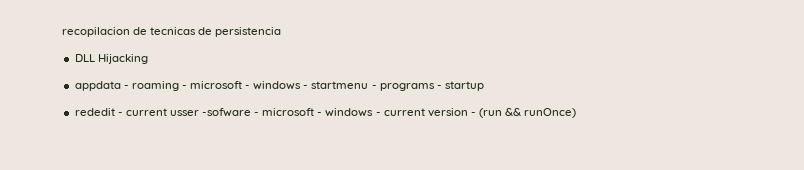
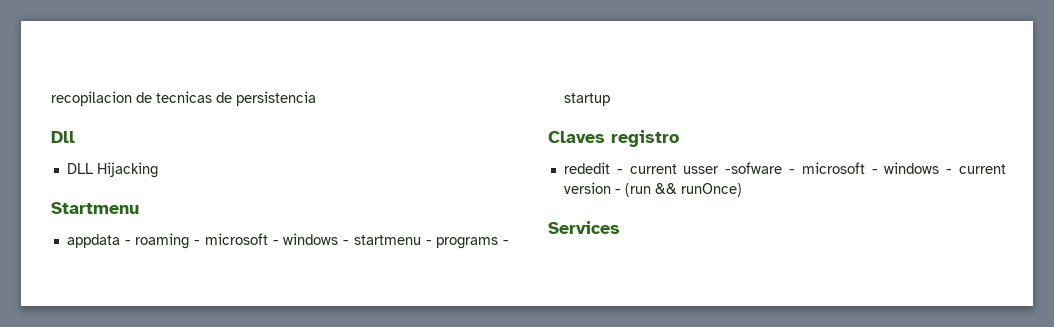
+ Dll
+ Startmenu
+ Claves registro
+ Services

